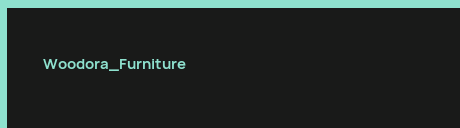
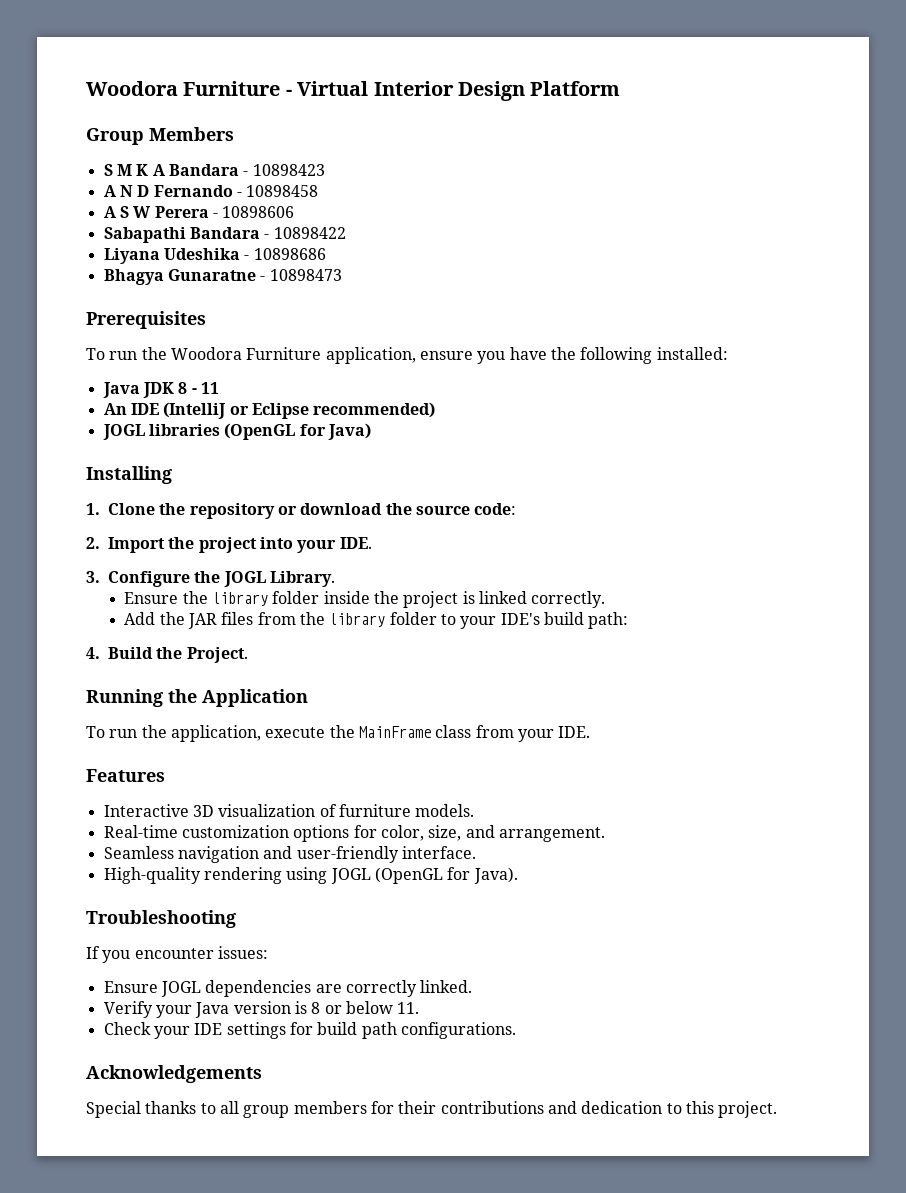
- Woodora_Furniture
+ Woodora Furniture - Virtual Interior Design Platform
+ Group Members
+ S M K A Bandara - 10898423
+ A N D Fernando - 10898458
+ A S W Perera - 10898606
+ Sabapathi Bandara - 10898422
+ Liyana Udeshika - 10898686
+ Bhagya Gunaratne - 10898473
+ Prerequisites
+ To run the Woodora Furniture application, ensure you have the following installed:
+ Java JDK 8 - 11
+ An IDE (IntelliJ or Eclipse recommended)
+ JOGL libraries (OpenGL for Java)
+ Installing
+ 1. Clone the repository or download the source code:
+ 2. Import the project into your IDE.
+ 3. Configure the JOGL Library.
+ Ensure the library folder inside the project is linked correctly.
+ Add the JAR files from the library folder to your IDE's build path:
+ 4. Build the Project.
+ Running the Application
+ To run the application, execute the MainFrame class from your IDE.
+ Features
+ Interactive 3D visualization of furniture models.
+ Real-time customization options for color, size, and arrangement.
+ Seamless navigation and user-friendly interface.
+ High-quality rendering using JOGL (OpenGL for Java).
+ Troubleshooting
+ If you encounter issues:
+ Ensure JOGL dependencies are correctly linked.
+ Verify your Java version is 8 or below 11.
+ Check your IDE settings for build path configurations.
+ Acknowledgements
+ Special thanks to all group members for their contributions and dedication to this project.

